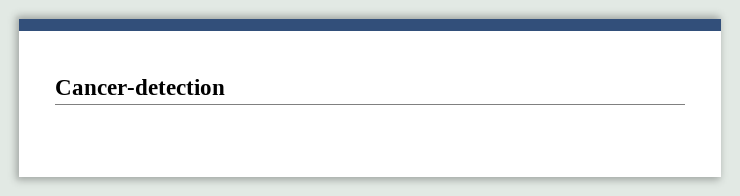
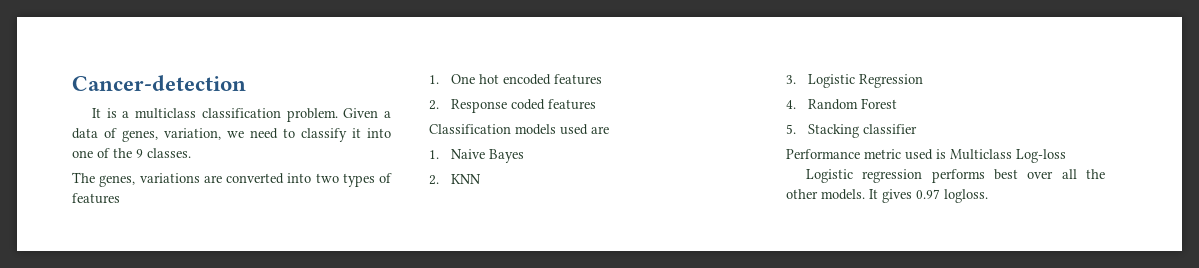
+ It is a multiclass classification problem. Given a data of genes, variation, we need to classify it into one of the 9 classes.
+ The genes, variations are converted into two types of features
+ 1. One hot encoded features
+ 2. Response coded features
+ Classification models used are
+ 1. Naive Bayes
+ 2. KNN
+ 3. Logistic Regression
+ 4. Random Forest
+ 5. Stacking classifier
+ Performance metric used is Multiclass Log-loss
+ Logistic regression performs best over all the other models. It gives 0.97 logloss.

